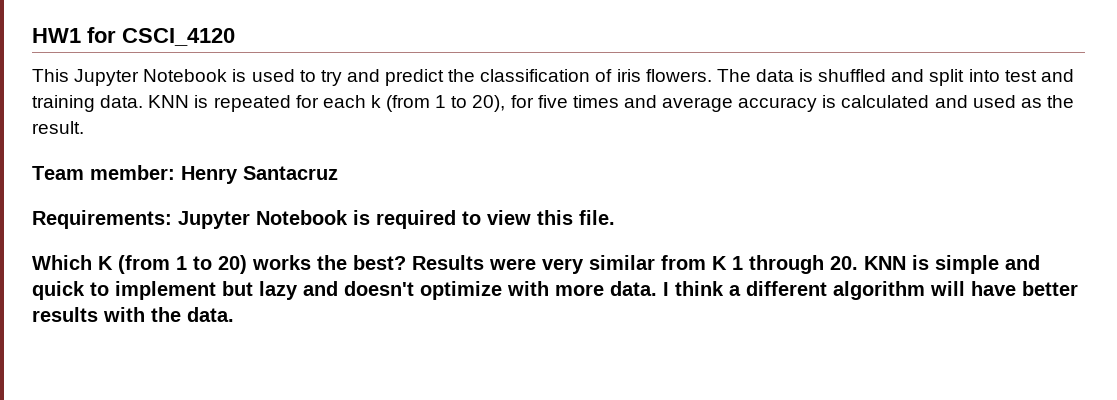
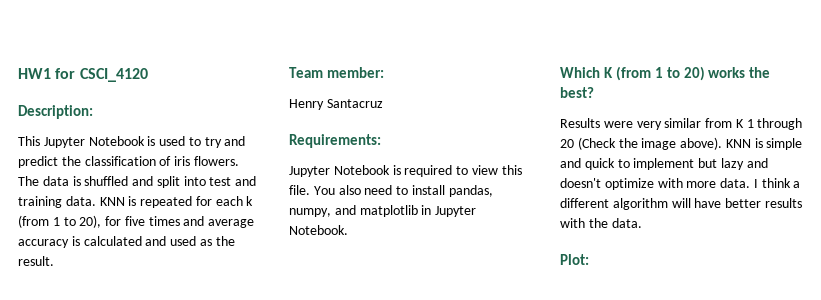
+ Description:
- Team member: Henry Santacruz
+ Team member:
+ Henry Santacruz
- Requirements: Jupyter Notebook is required to view this file.
+ Requirements:
+ Jupyter Notebook is required to view this file. You also need to install pandas, numpy, and matplotlib in Jupyter Notebook.
- Which K (from 1 to 20) works the best? Results were very similar from K 1 through 20. KNN is simple and quick to implement but lazy and doesn't optimize with more data.
+ Which K (from 1 to 20) works the best?
+ Results were very similar from K 1 through 20 (Check the image above). KNN is simple and quick to implement but lazy and doesn't optimize with more data.
+ Plot:

